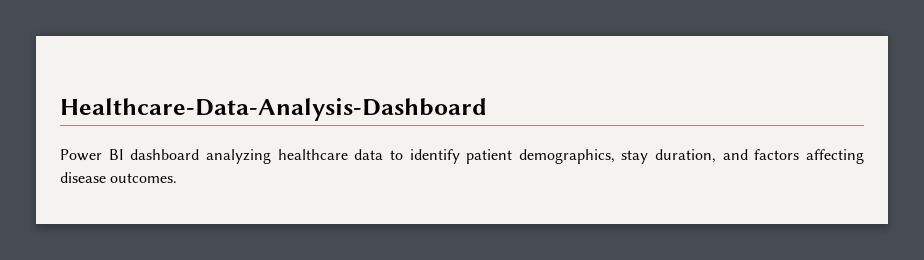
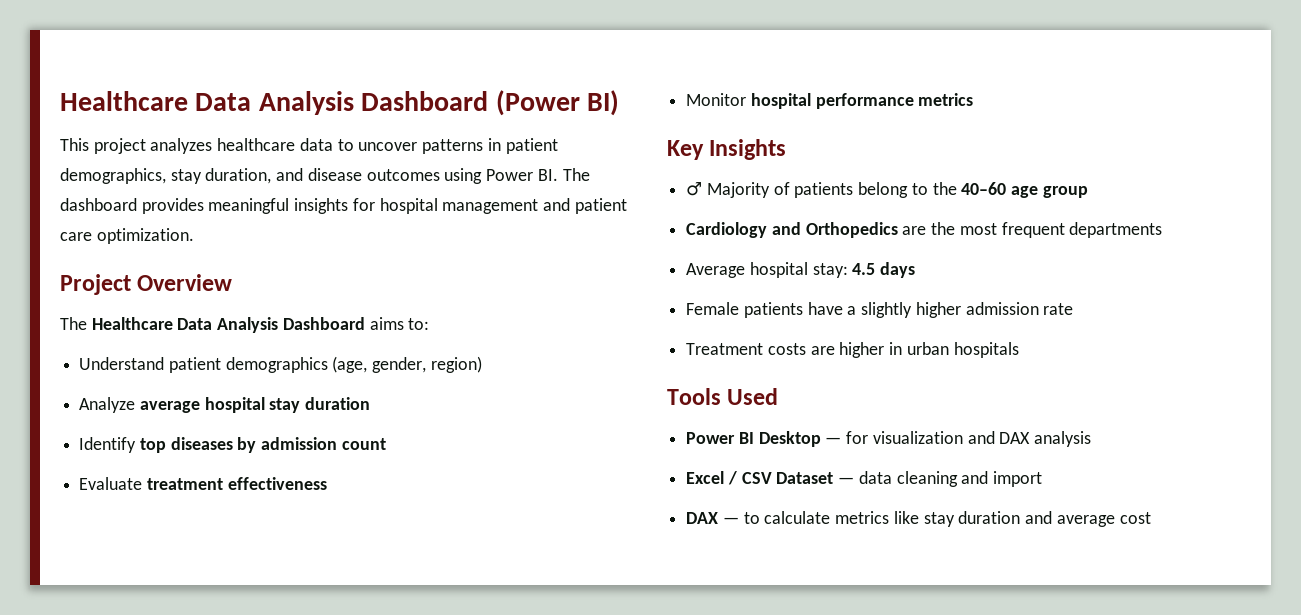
- Healthcare-Data-Analysis-Dashboard
- Power BI dashboard analyzing healthcare data to identify patient demographics, stay duration, and factors affecting disease outcomes.
+ Healthcare Data Analysis Dashboard (Power BI)
+ This project analyzes healthcare data to uncover patterns in patient demographics, stay duration, and disease outcomes using Power BI. The dashboard provides meaningful insights for hospital management and patient care optimization.
+ Project Overview
+ The Healthcare Data Analysis Dashboard aims to:
+ Understand patient demographics (age, gender, region)
+ Analyze average hospital stay duration
+ Identify top diseases by admission count
+ Evaluate treatment effectiveness
+ Monitor hospital performance metrics
+ Key Insights
+ ♂ Majority of patients belong to the 40–60 age group
+ Cardiology and Orthopedics are the most frequent departments
+ Average hospital stay: 4.5 days
+ Female patients have a slightly higher admission rate
+ Treatment costs are higher in urban hospitals
+ Tools Used
+ Power BI Desktop — for visualization and DAX analysis
+ Excel / CSV Dataset — data cleaning and import
+ DAX — to calculate metrics like stay duration and average cost

